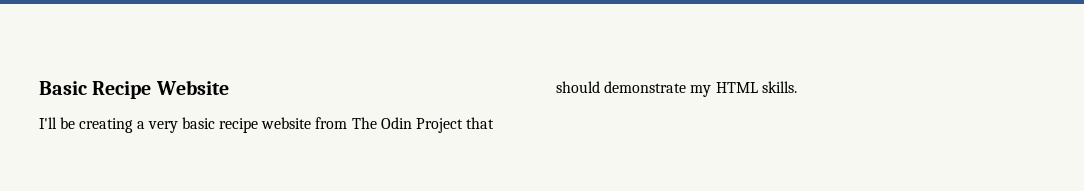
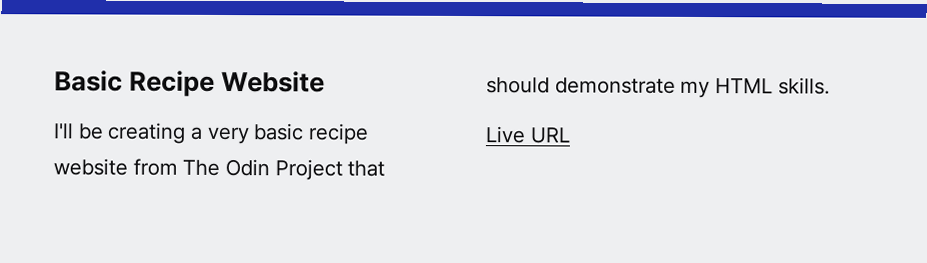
+ Live URL

